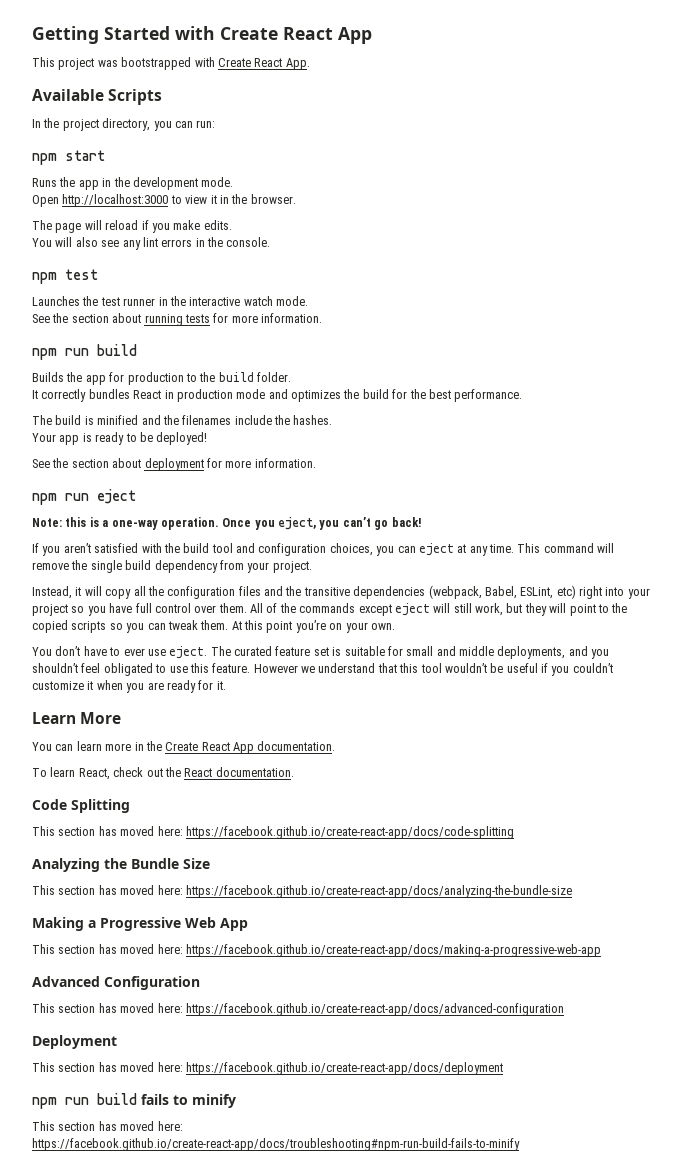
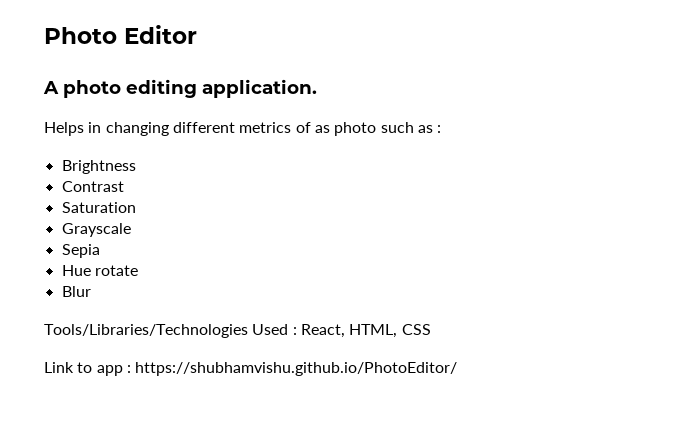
- Getting Started with Create React App
- This project was bootstrapped with Create React App.
- Available Scripts
- In the project directory, you can run:
- npm start
- Runs the app in the development mode.
- Open http://localhost:3000 to view it in the browser.
- The page will reload if you make edits.
- You will also see any lint errors in the console.
- npm test
- Launches the test runner in the interactive watch mode.
- See the section about running tests for more information.
- npm run build
- Builds the app for production to the build folder.
- It correctly bundles React in production mode and optimizes the build for the best performance.
- The build is minified and the filenames include the hashes.
- Your app is ready to be deployed!
- See the section about deployment for more information.
- npm run eject
- Note: this is a one-way operation. Once you eject, you can’t go back!
- If you aren’t satisfied with the build tool and configuration choices, you can eject at any time. This command will remove the single build dependency from your project.
- Instead, it will copy all the configuration files and the transitive dependencies (webpack, Babel, ESLint, etc) right into your project so you have full control over them. All of the commands except eject will still work, but they will point to the copied scripts so you can tweak them. At this point you’re on your own.
- You don’t have to ever use eject. The curated feature set is suitable for small and middle deployments, and you shouldn’t feel obligated to use this feature. However we understand that this tool wouldn’t be useful if you couldn’t customize it when you are ready for it.
- Learn More
- You can learn more in the Create React App documentation.
- To learn React, check out the React documentation.
- Code Splitting
- This section has moved here: https://facebook.github.io/create-react-app/docs/code-splitting
- Analyzing the Bundle Size
- This section has moved here: https://facebook.github.io/create-react-app/docs/analyzing-the-bundle-size
- Making a Progressive Web App
- This section has moved here: https://facebook.github.io/create-react-app/docs/making-a-progressive-web-app
- Advanced Configuration
- This section has moved here: https://facebook.github.io/create-react-app/docs/advanced-configuration
- Deployment
- This section has moved here: https://facebook.github.io/create-react-app/docs/deployment
- npm run build fails to minify
- This section has moved here: https://facebook.github.io/create-react-app/docs/troubleshooting#npm-run-build-fails-to-minify
+ Photo Editor
+ A photo editing application.
+ Helps in changing different metrics of as photo such as :
+ Brightness
+ Contrast
+ Saturation
+ Grayscale
+ Sepia
+ Hue rotate
+ Blur
+ Tools/Libraries/Technologies Used : React, HTML, CSS
+ Link to app : https://shubhamvishu.github.io/PhotoEditor/

